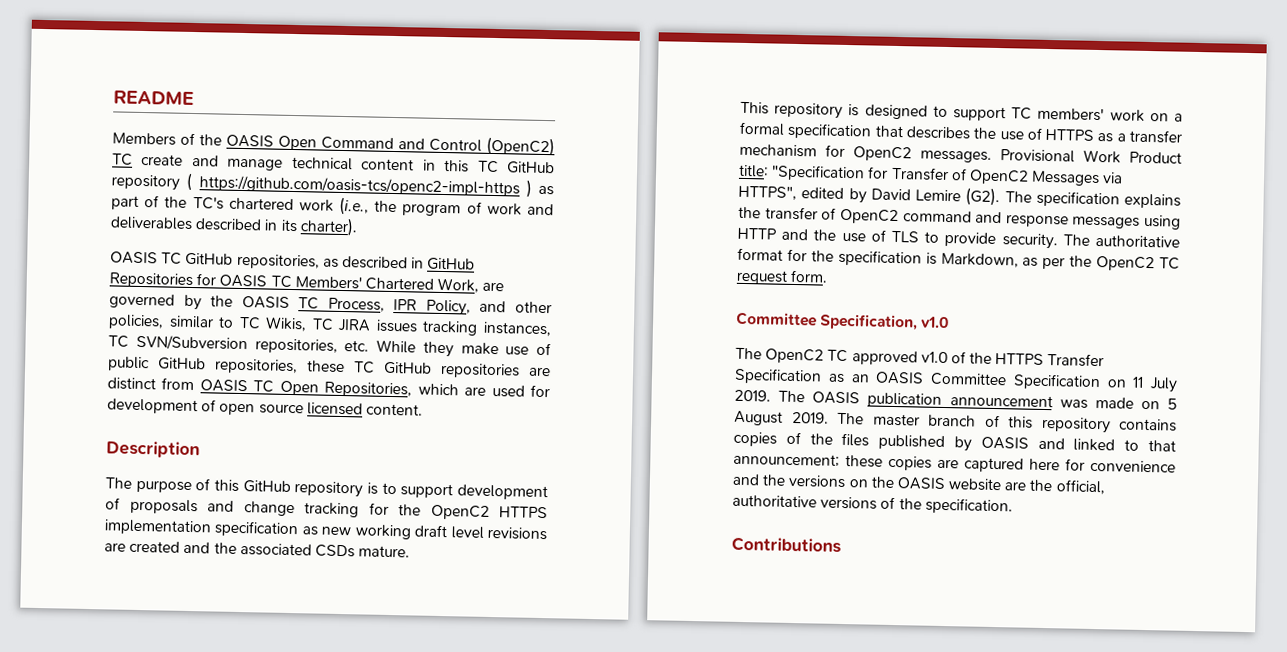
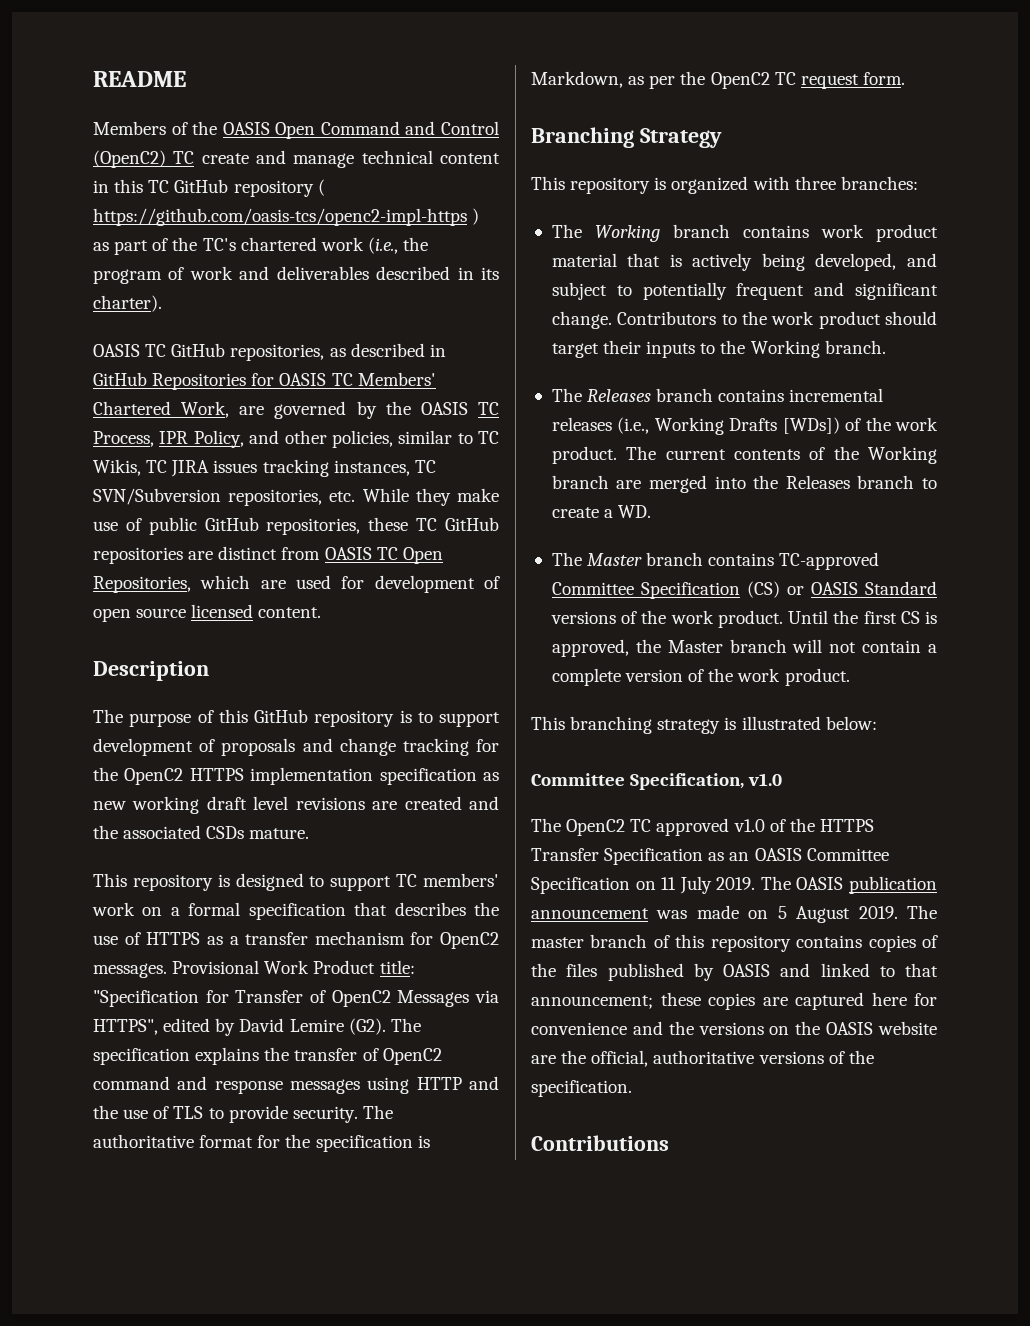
+ Branching Strategy
+ This repository is organized with three branches:
+ The Working branch contains work product material that is actively being developed, and subject to potentially frequent and significant change. Contributors to the work product should target their inputs to the Working branch.
+ The Releases branch contains incremental releases (i.e., Working Drafts [WDs]) of the work product. The current contents of the Working branch are merged into the Releases branch to create a WD.
+ The Master branch contains TC-approved Committee Specification (CS) or OASIS Standard versions of the work product. Until the first CS is approved, the Master branch will not contain a complete version of the work product.
+ This branching strategy is illustrated below:

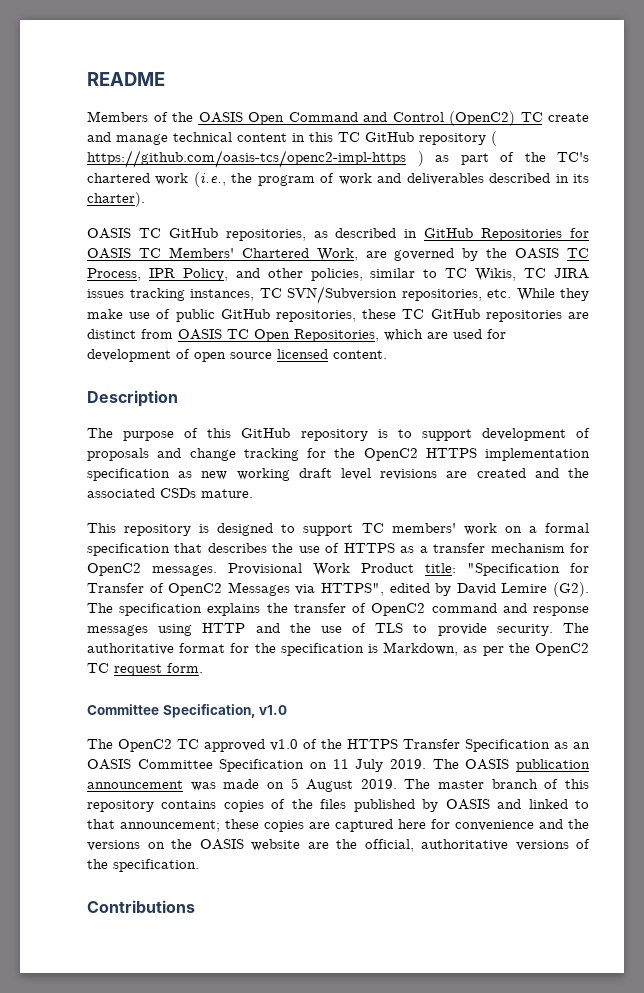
- Branching Strategy
- This repository is organized with three branches:
- The Working branch contains work product material that is actively being developed, and subject to potentially frequent and significant change. Contributors to the work product should target their inputs to the Working branch.
- The Releases branch contains incremental releases (i.e., Working Drafts [WDs]) of the work product. The current contents of the Working branch are merged into the Releases branch to create a WD.
- The Master branch contains TC-approved Committee Specification (CS) or OASIS Standard versions of the work product. Until the first CS is approved, the Master branch will not contain a complete version of the work product.
- This branching strategy is illustrated below:

